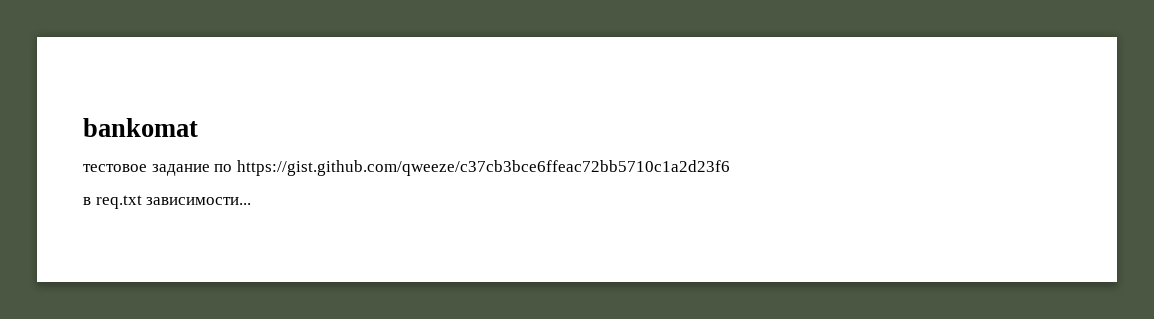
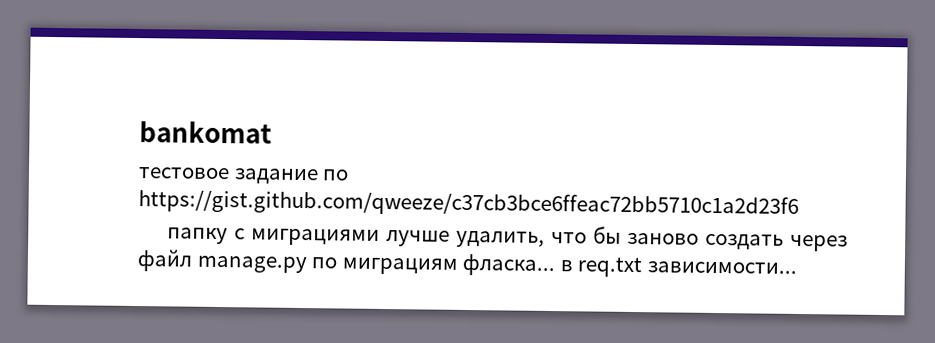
- в req.txt зависимости...
+ папку с миграциями лучше удалить, что бы заново создать через файл manage.py по миграциям фласка... в req.txt зависимости...

